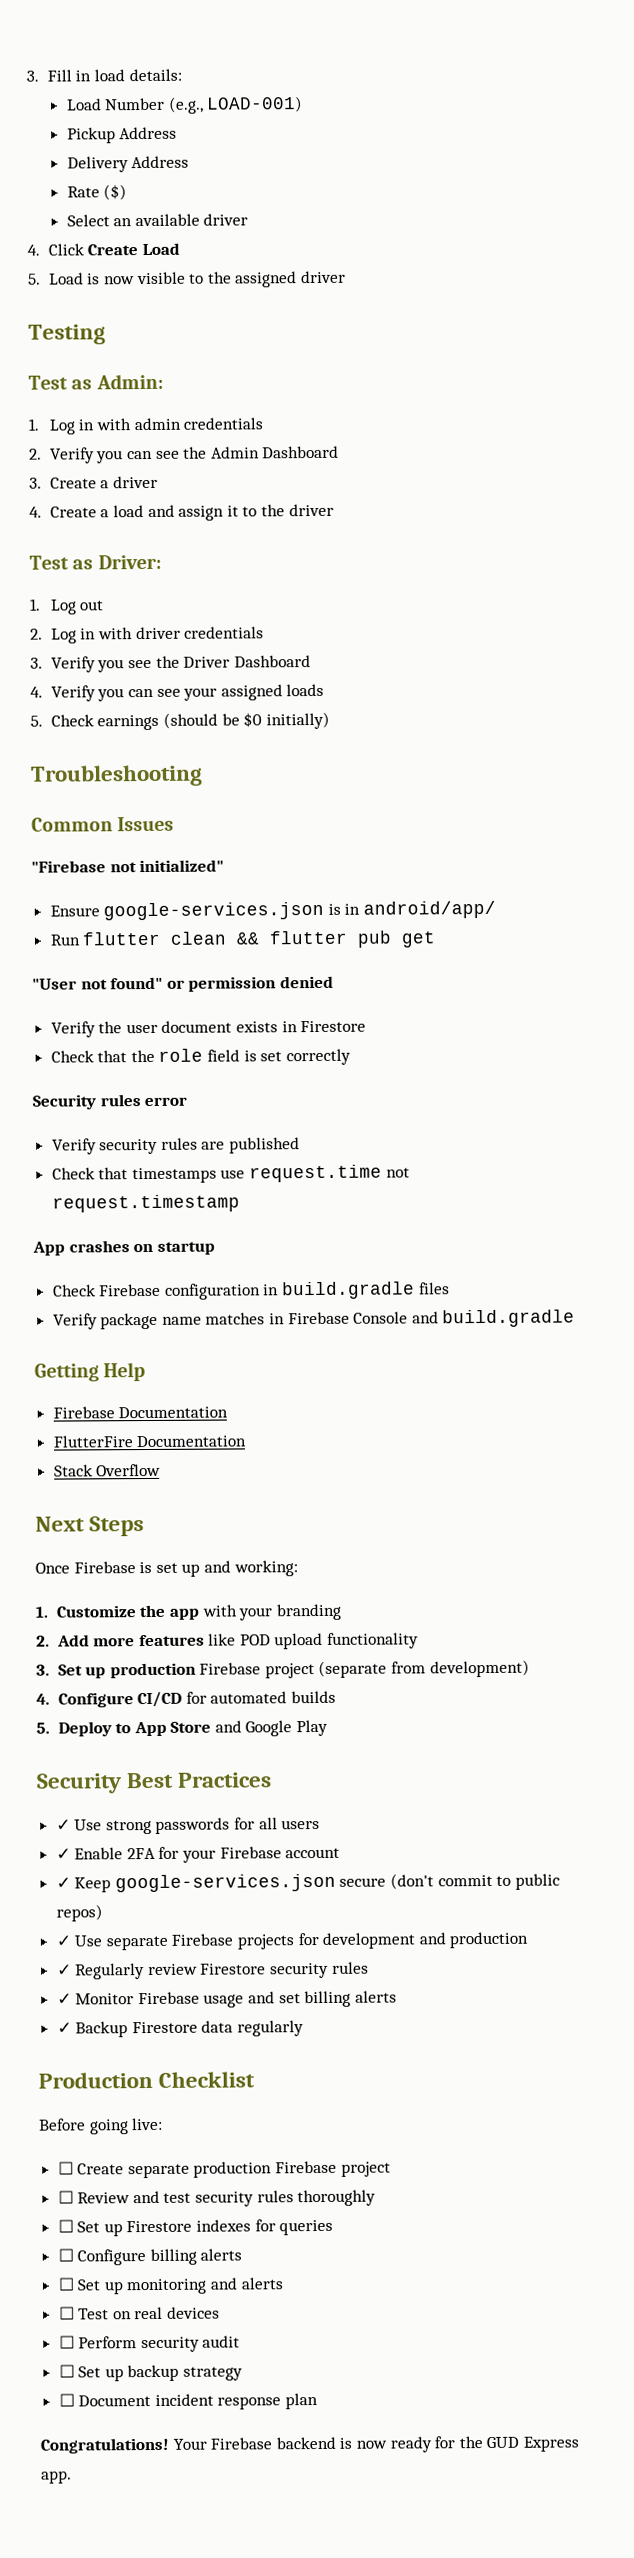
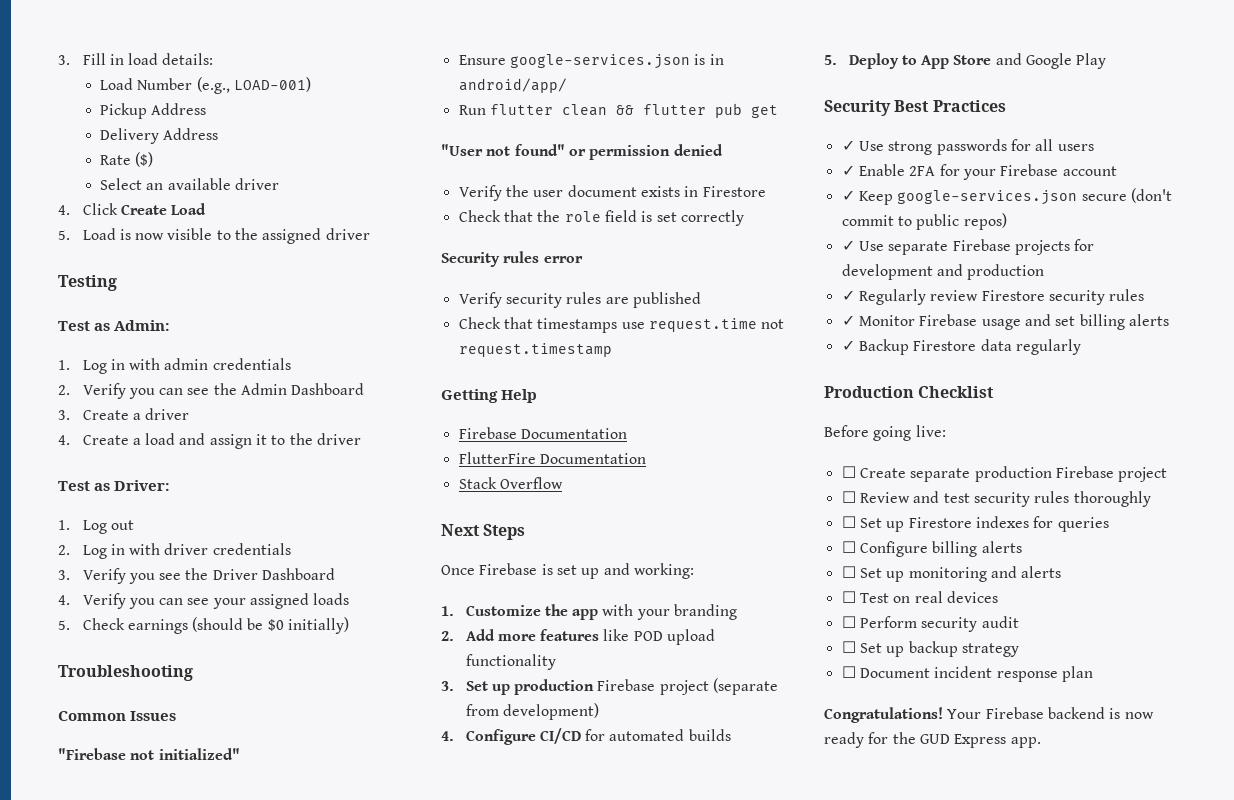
- App crashes on startup
- Check Firebase configuration in build.gradle files
- Verify package name matches in Firebase Console and build.gradle

